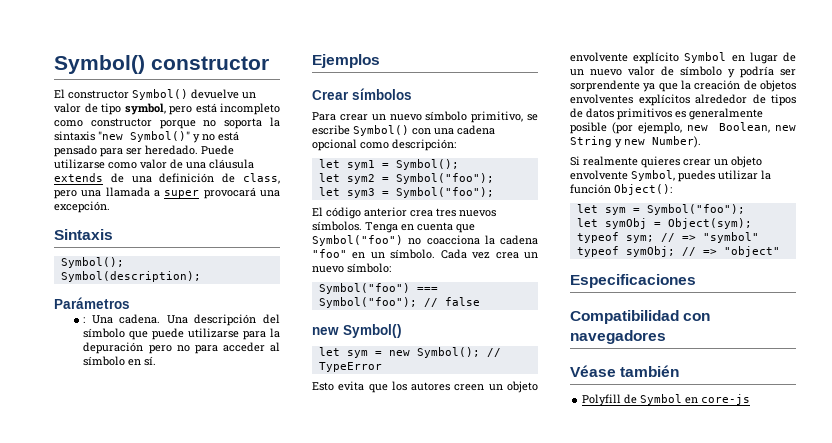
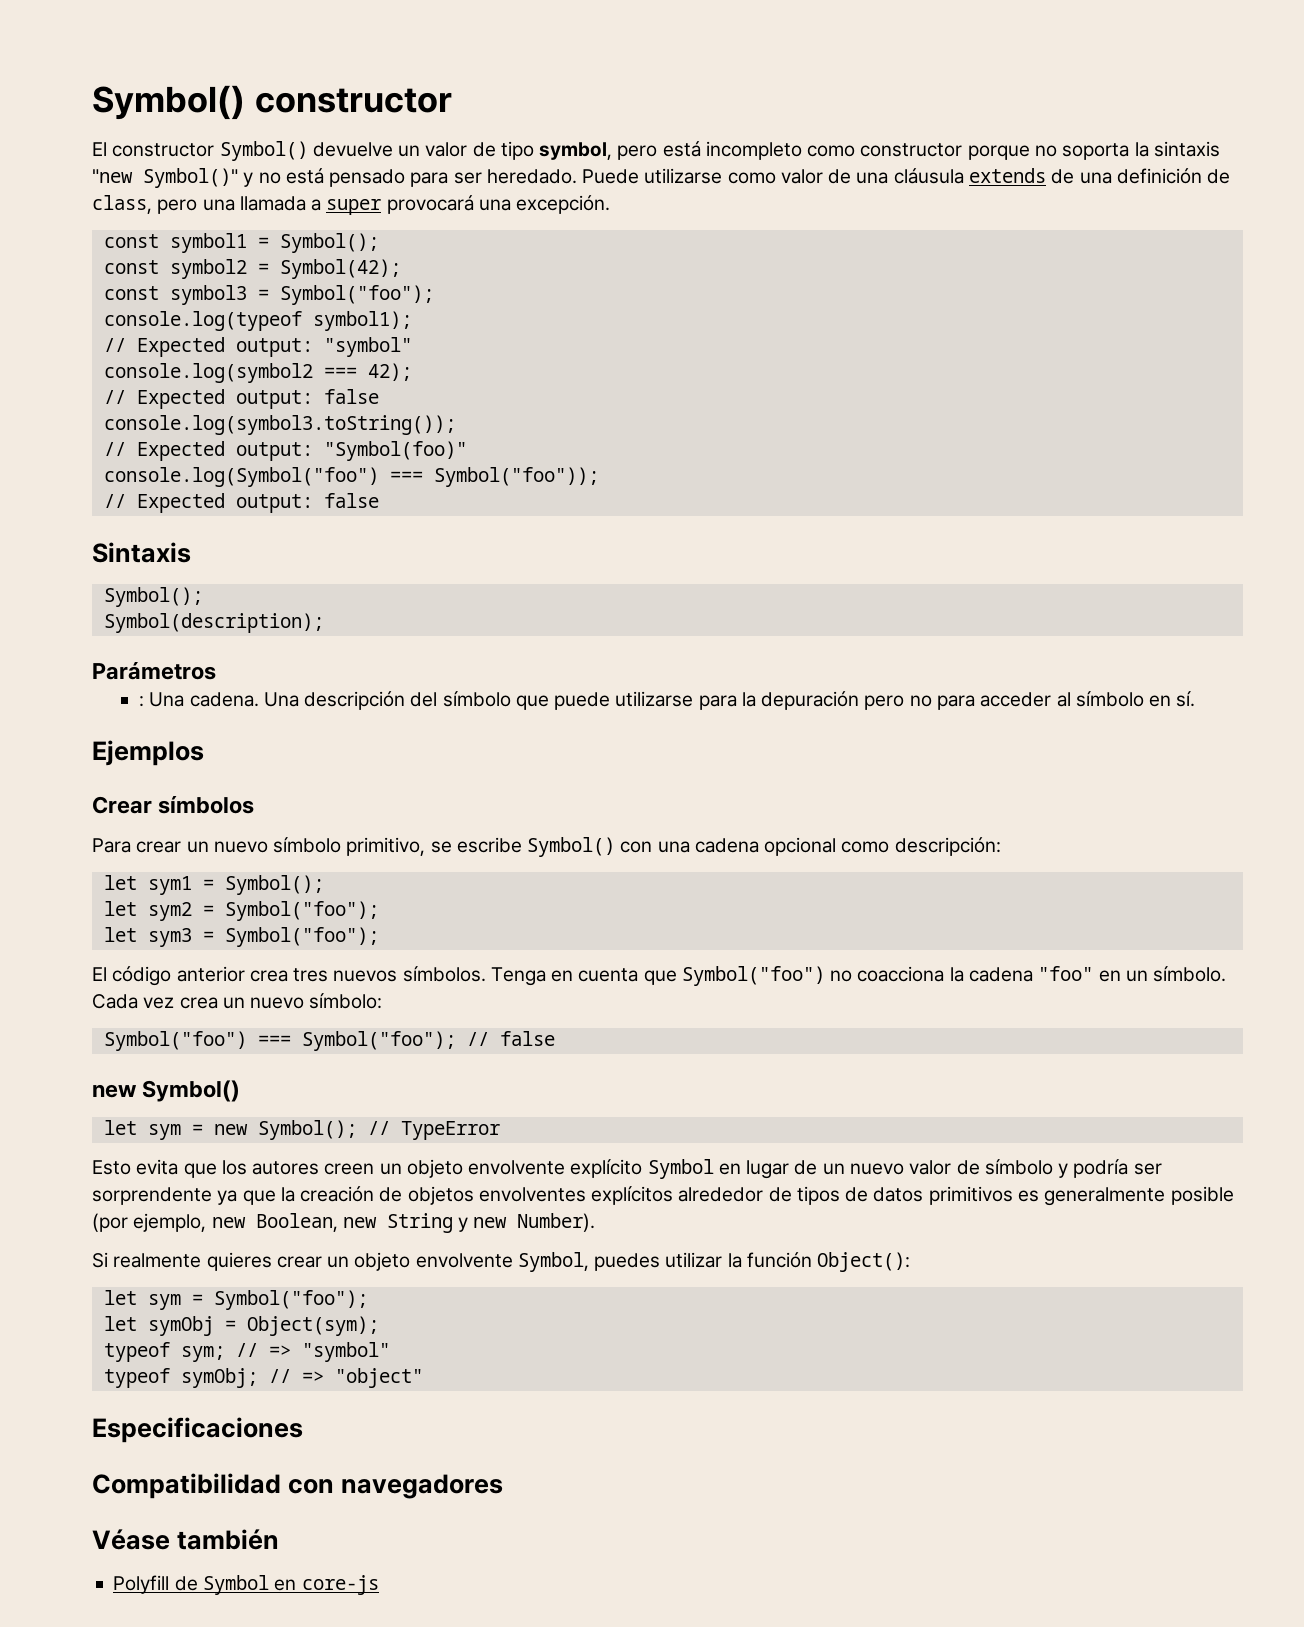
+ const symbol1 = Symbol();
+ const symbol2 = Symbol(42);
+ const symbol3 = Symbol("foo");
+ console.log(typeof symbol1);
+ // Expected output: "symbol"
+ console.log(symbol2 === 42);
+ // Expected output: false
+ console.log(symbol3.toString());
+ // Expected output: "Symbol(foo)"
+ console.log(Symbol("foo") === Symbol("foo"));
+ // Expected output: false

